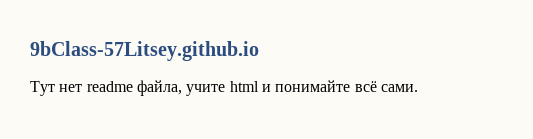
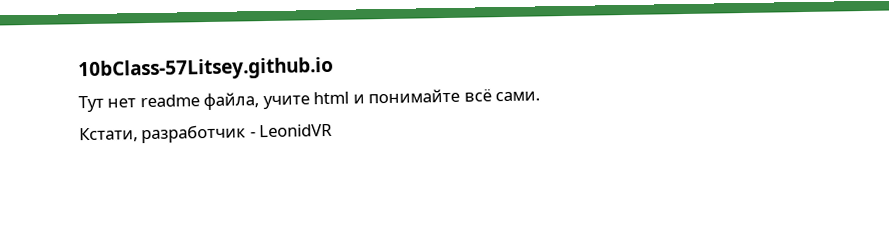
- 9bClass-57Litsey.github.io
+ 10bClass-57Litsey.github.io
+ Кстати, разработчик - LeonidVR

